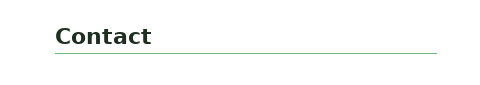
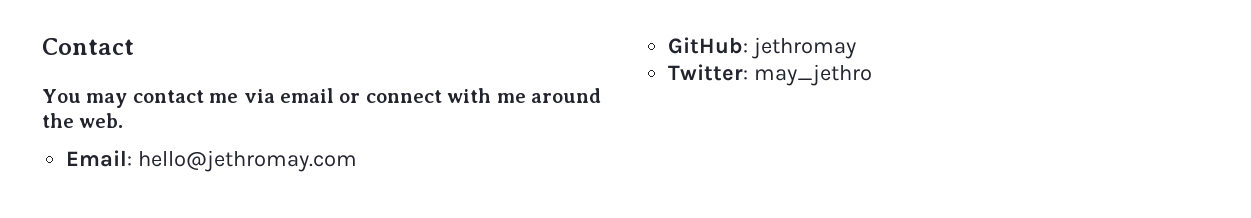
+ You may contact me via email or connect with me around the web.
+ Email: hello@jethromay.com
+ GitHub: jethromay
+ Twitter: may_jethro

